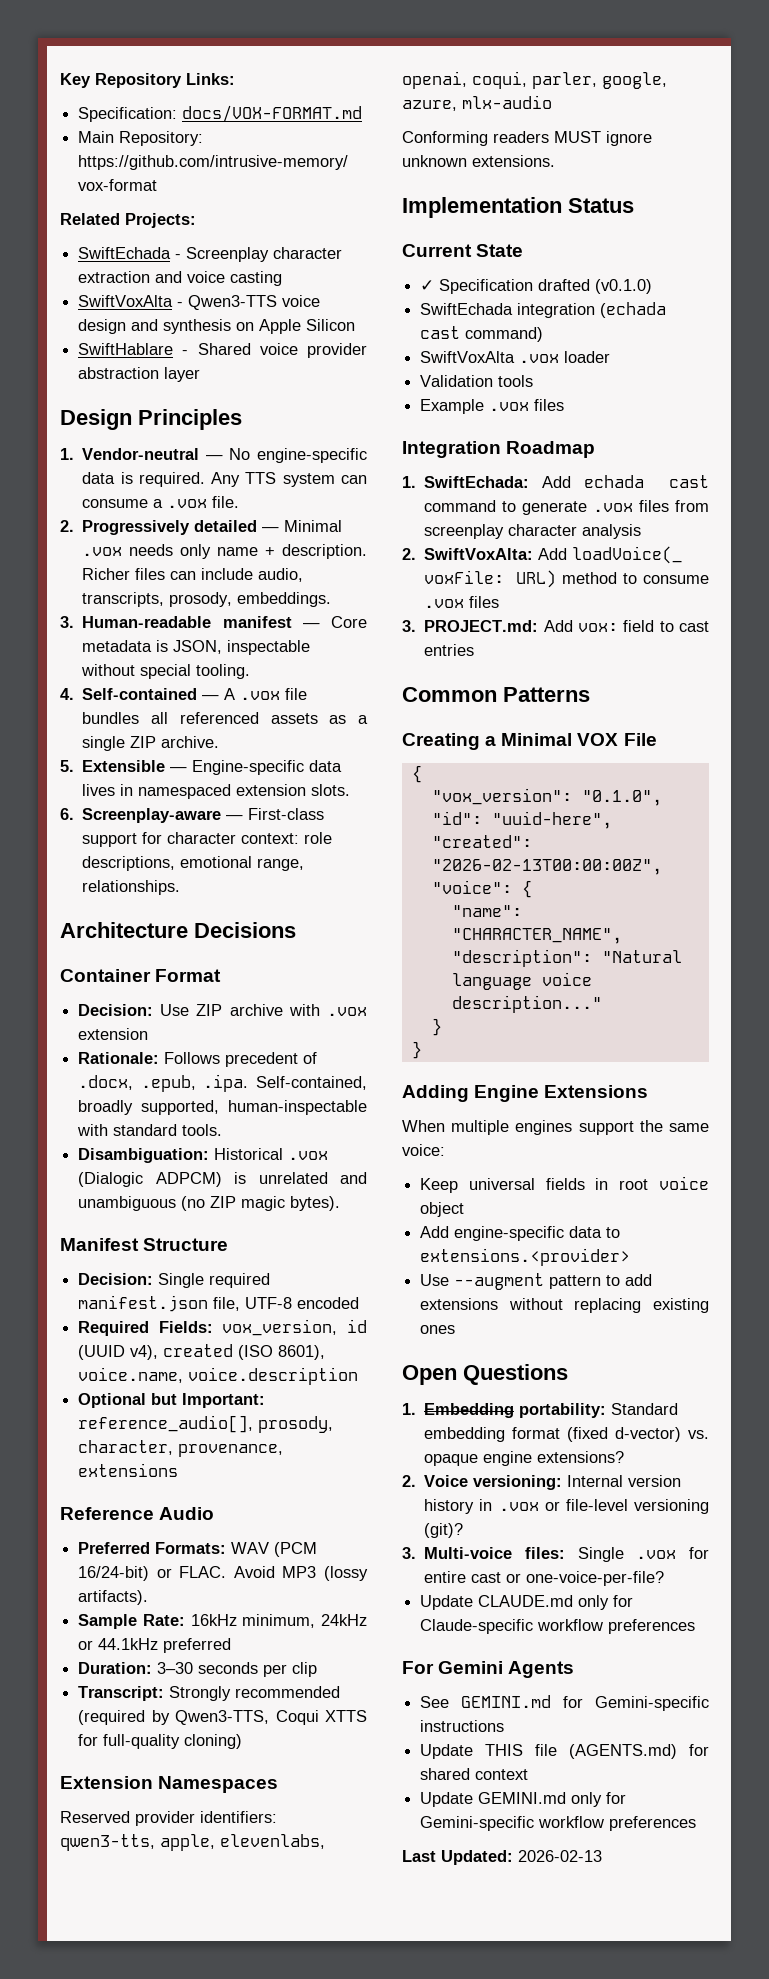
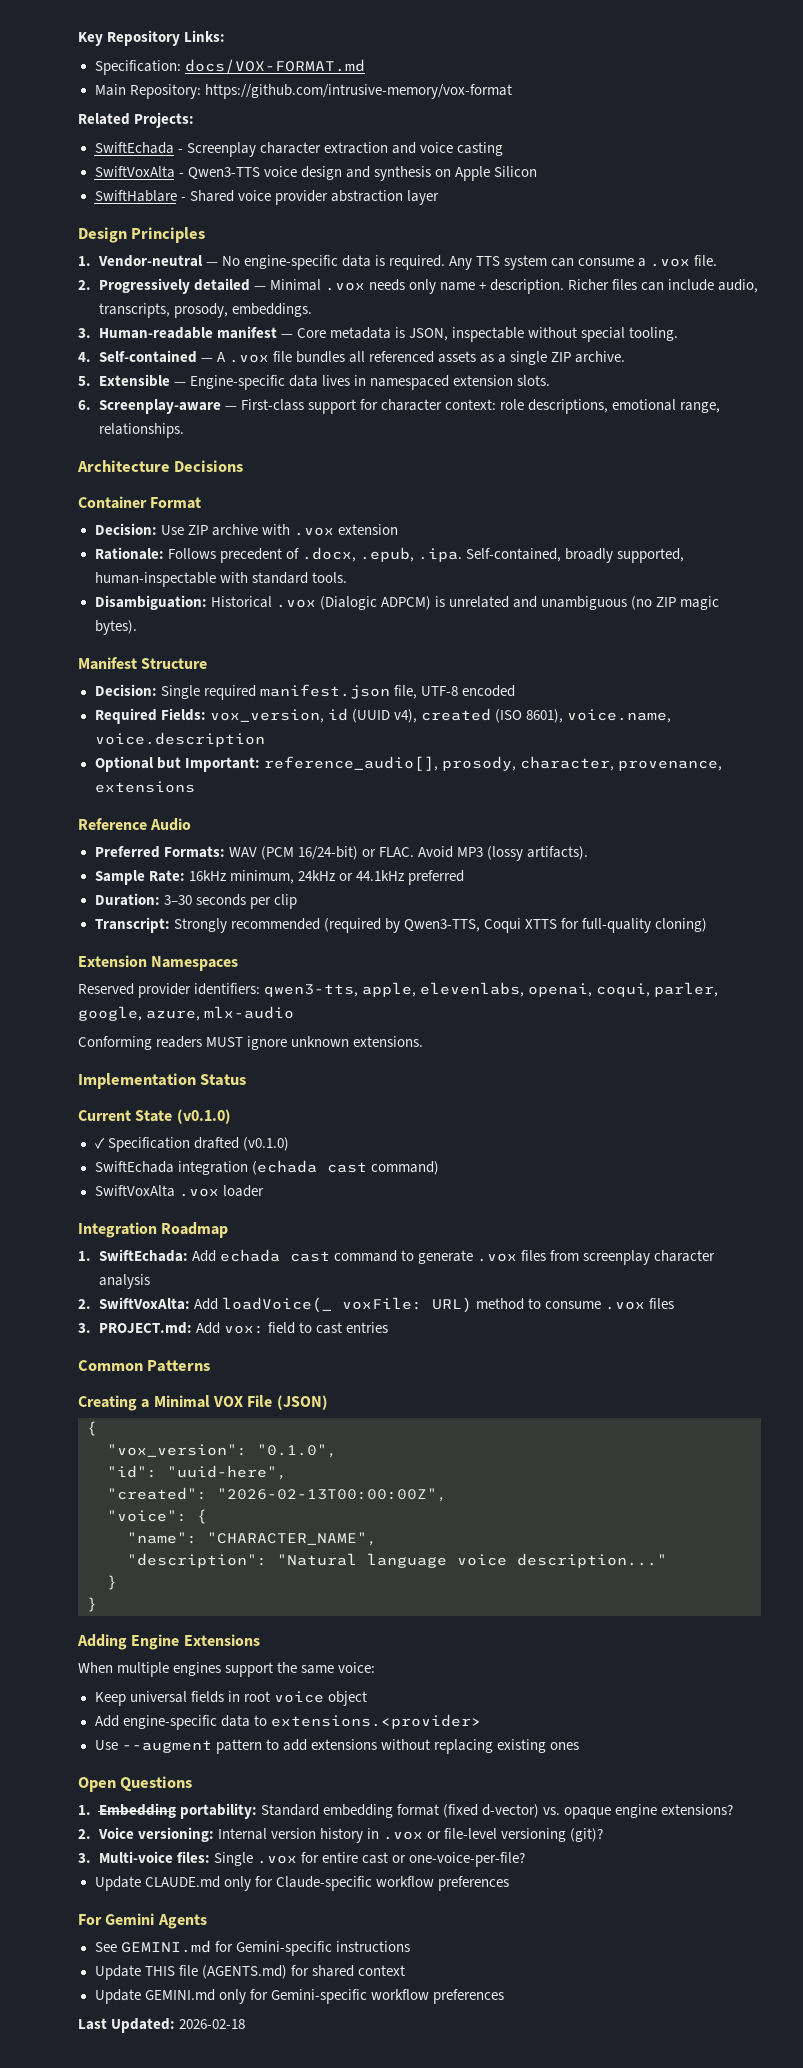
- Current State
+ Current State (v0.1.0)
- Validation tools
- Example .vox files
- Creating a Minimal VOX File
+ Creating a Minimal VOX File (JSON)
- Last Updated: 2026-02-13
+ Last Updated: 2026-02-18

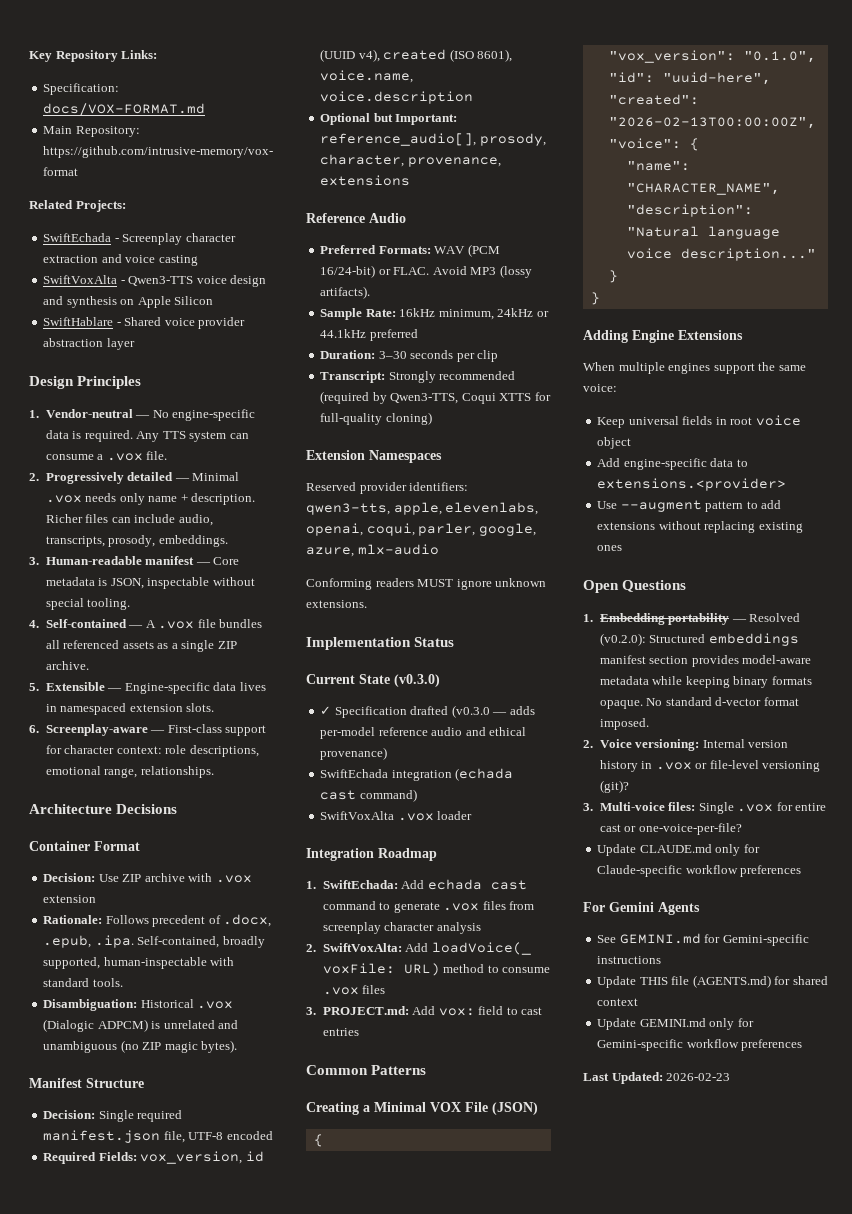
- Current State (v0.1.0)
+ Current State (v0.3.0)
- ✓ Specification drafted (v0.1.0)
+ ✓ Specification drafted (v0.3.0 — adds per-model reference audio and ethical provenance)
- 1. Embedding portability: Standard embedding format (fixed d-vector) vs. opaque engine extensions?
+ 1. Embedding portability — Resolved (v0.2.0): Structured embeddings manifest section provides model-aware metadata while keeping binary formats opaque. No standard d-vector format imposed.
- Last Updated: 2026-02-18
+ Last Updated: 2026-02-23

